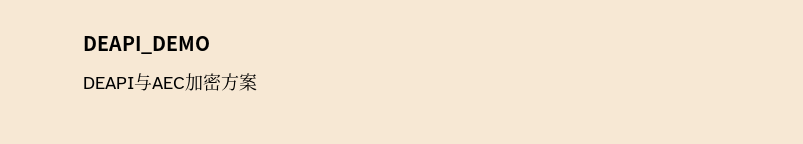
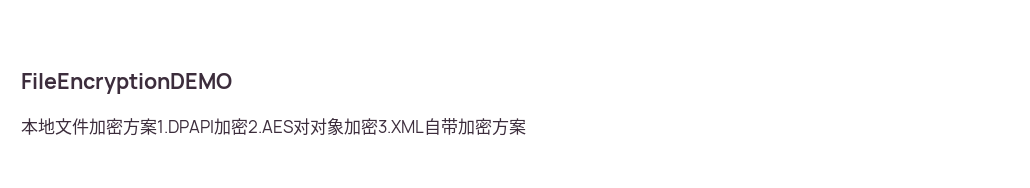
- DEAPI_DEMO
- DEAPI与AEC加密方案
+ FileEncryptionDEMO
+ 本地文件加密方案1.DPAPI加密2.AES对对象加密3.XML自带加密方案

